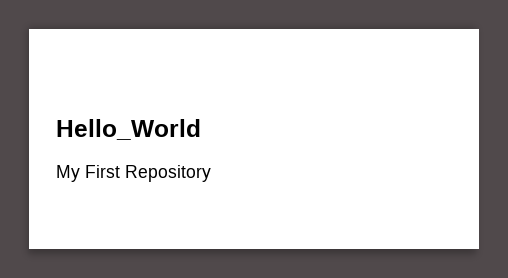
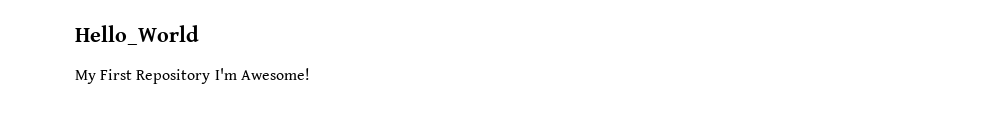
- My First Repository
+ My First Repository I'm Awesome!

